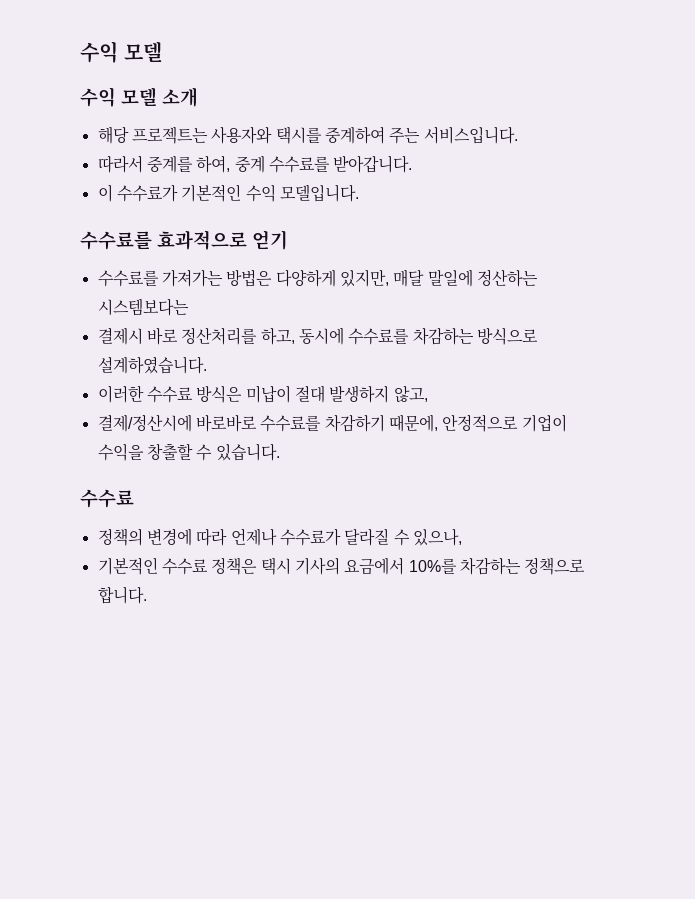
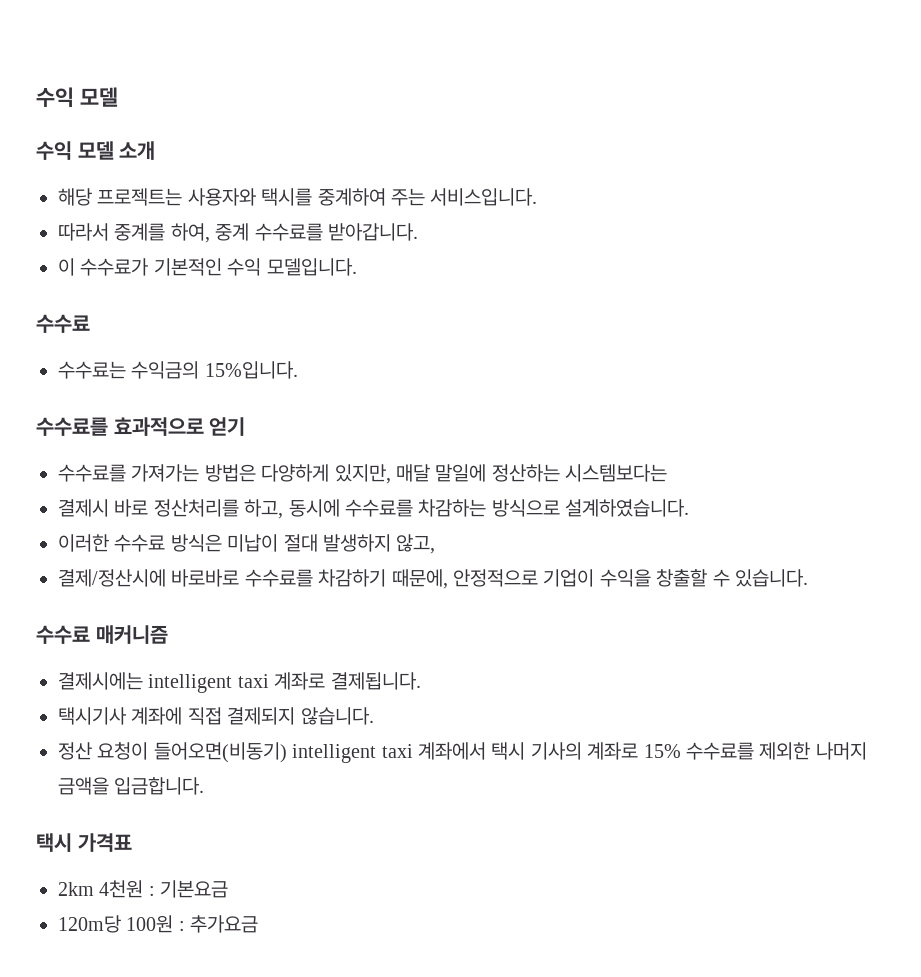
  이 수수료가 기본적인 수익 모델입니다.
+ 수수료
+ 수수료는 수익금의 15%입니다.
  결제/정산시에 바로바로 수수료를 차감하기 때문에, 안정적으로 기업이 수익을 창출할 수 있습니다.
- 수수료
- 정책의 변경에 따라 언제나 수수료가 달라질 수 있으나,
- 기본적인 수수료 정책은 택시 기사의 요금에서 10%를 차감하는 정책으로 합니다.
+ 수수료 매커니즘
+ 결제시에는 intelligent taxi 계좌로 결제됩니다.
+ 택시기사 계좌에 직접 결제되지 않습니다.
+ 정산 요청이 들어오면(비동기) intelligent taxi 계좌에서 택시 기사의 계좌로 15% 수수료를 제외한 나머지 금액을 입금합니다.
+ 택시 가격표
+ 2km 4천원 : 기본요금
+ 120m당 100원 : 추가요금

